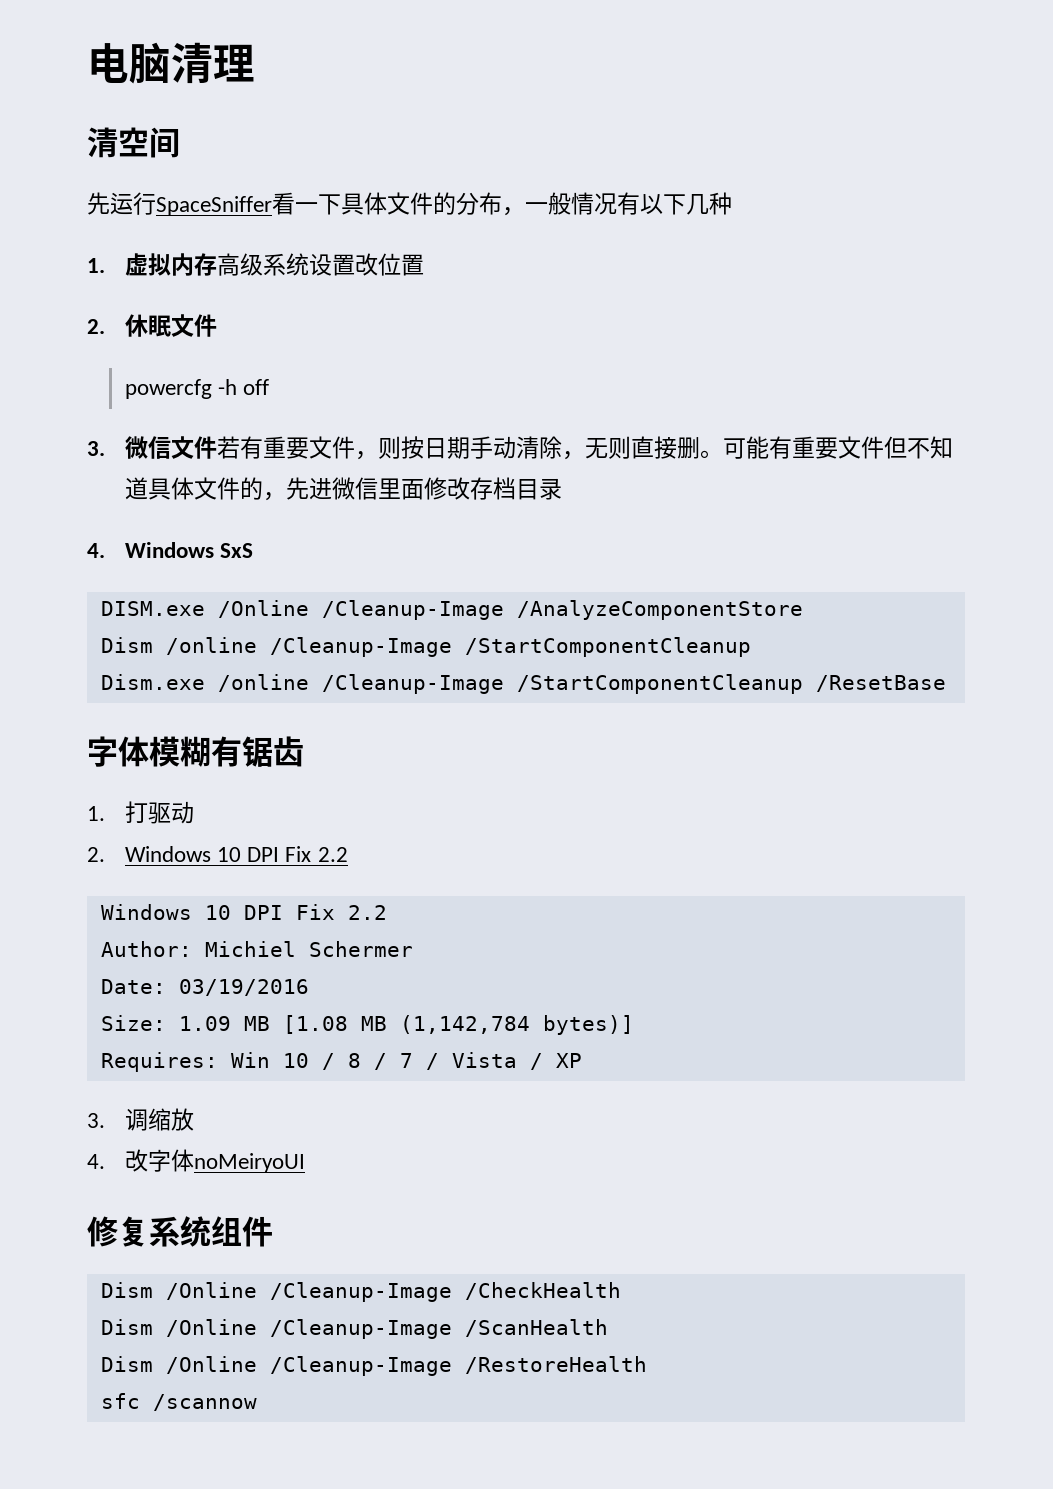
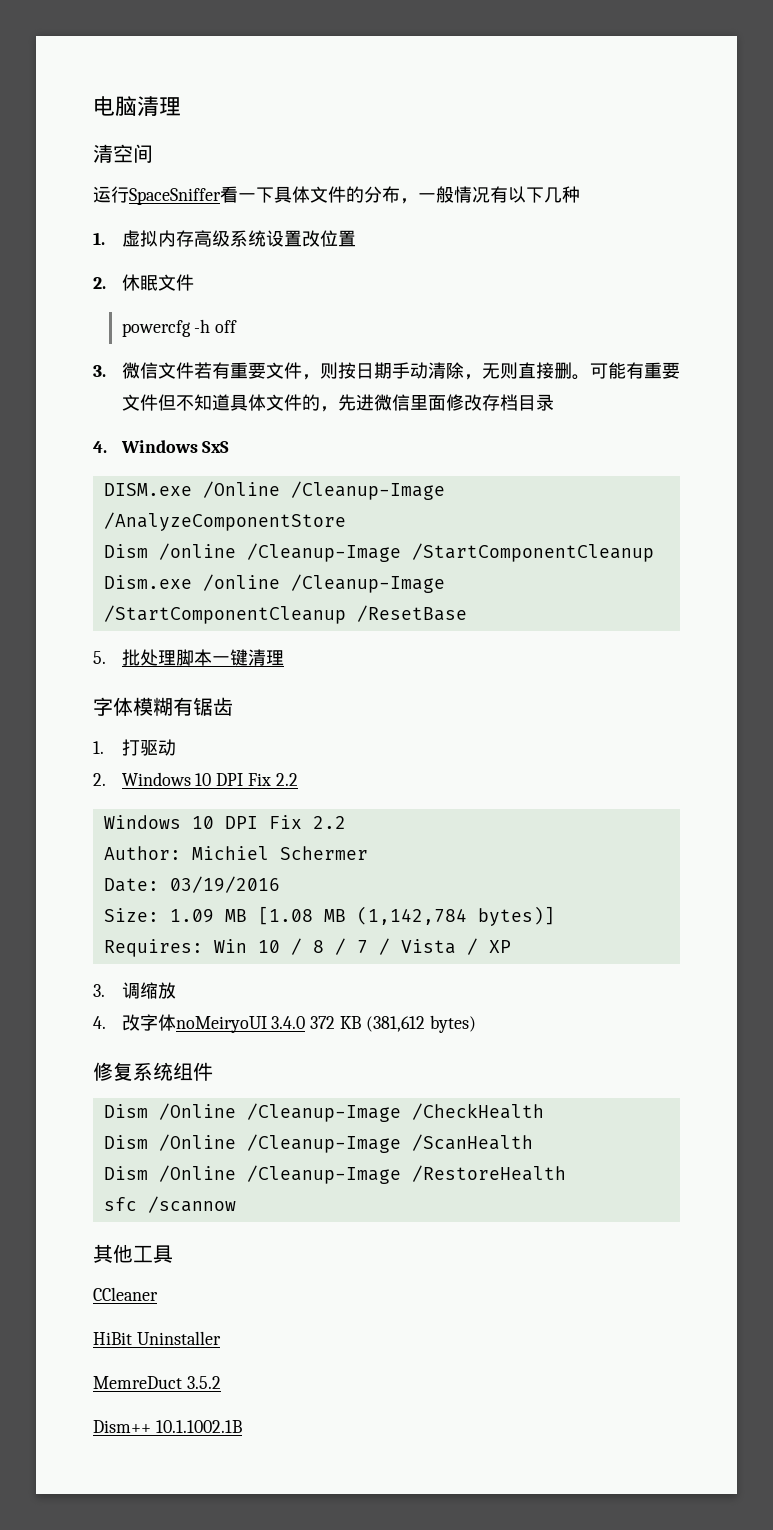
- 先运行SpaceSniffer看一下具体文件的分布，一般情况有以下几种
+ 运行SpaceSniffer看一下具体文件的分布，一般情况有以下几种
+ 5.批处理脚本一键清理
- 4.改字体noMeiryoUI
+ 4.改字体noMeiryoUI 3.4.0 372 KB (381,612 bytes)
+ 其他工具
+ CCleaner
+ HiBit Uninstaller
+ MemreDuct 3.5.2
+ Dism++ 10.1.1002.1B

